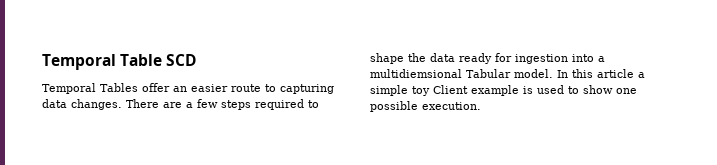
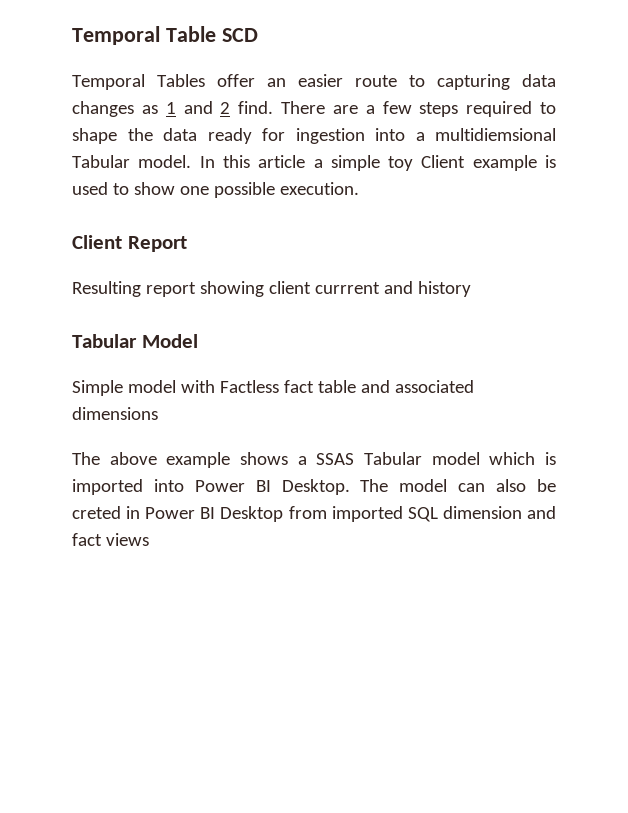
- Temporal Tables offer an easier route to capturing data changes.
+ Temporal Tables offer an easier route to capturing data changes as 1 and 2 find.
+ Client Report
+ Resulting report showing client currrent and history
+ Tabular Model
+ Simple model with Factless fact table and associated dimensions
+ The above example shows a SSAS Tabular model which is imported into Power BI Desktop. The model can also be creted in Power BI Desktop from imported SQL dimension and fact views

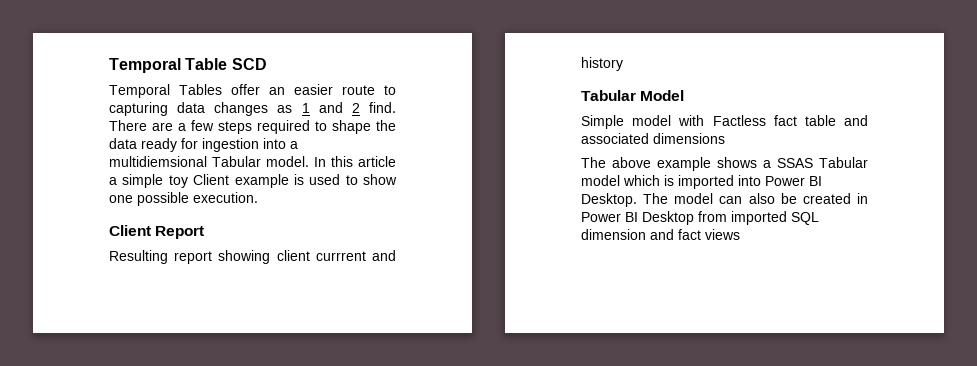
- The model can also be creted in Power BI Desktop from imported SQL dimension and fact views
+ The model can also be created in Power BI Desktop from imported SQL dimension and fact views

